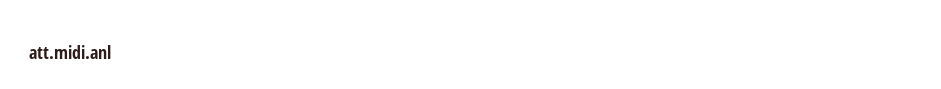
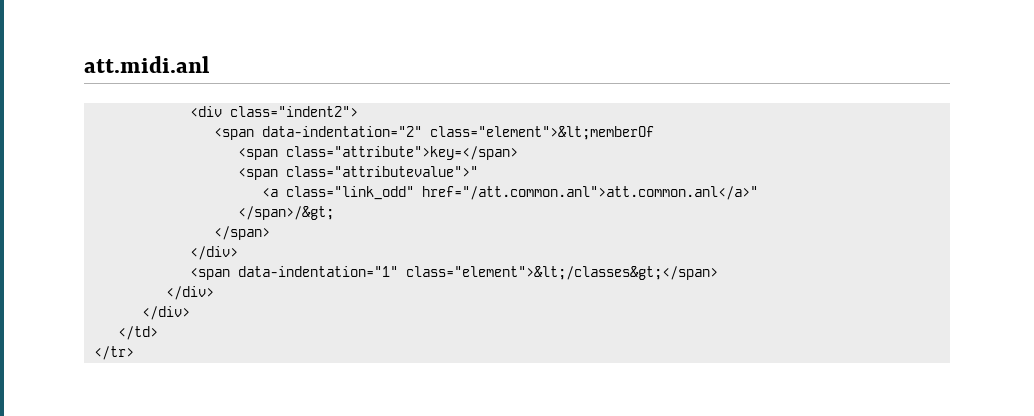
+ <div class="indent2">
+ <span data-indentation="2" class="element">&lt;memberOf
+ <span class="attribute">key=</span>
+ <span class="attributevalue">"
+ <a class="link_odd" href="/att.common.anl">att.common.anl</a>"
+ </span>/&gt;
+ </span>
+ </div>
+ <span data-indentation="1" class="element">&lt;/classes&gt;</span>
+ </div>
+ </div>
+ </td>
+ </tr>

